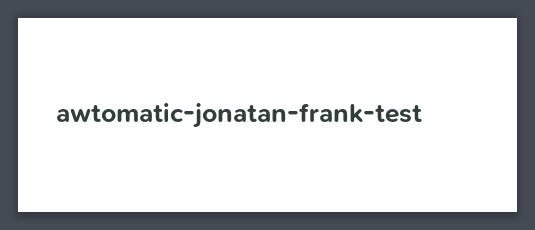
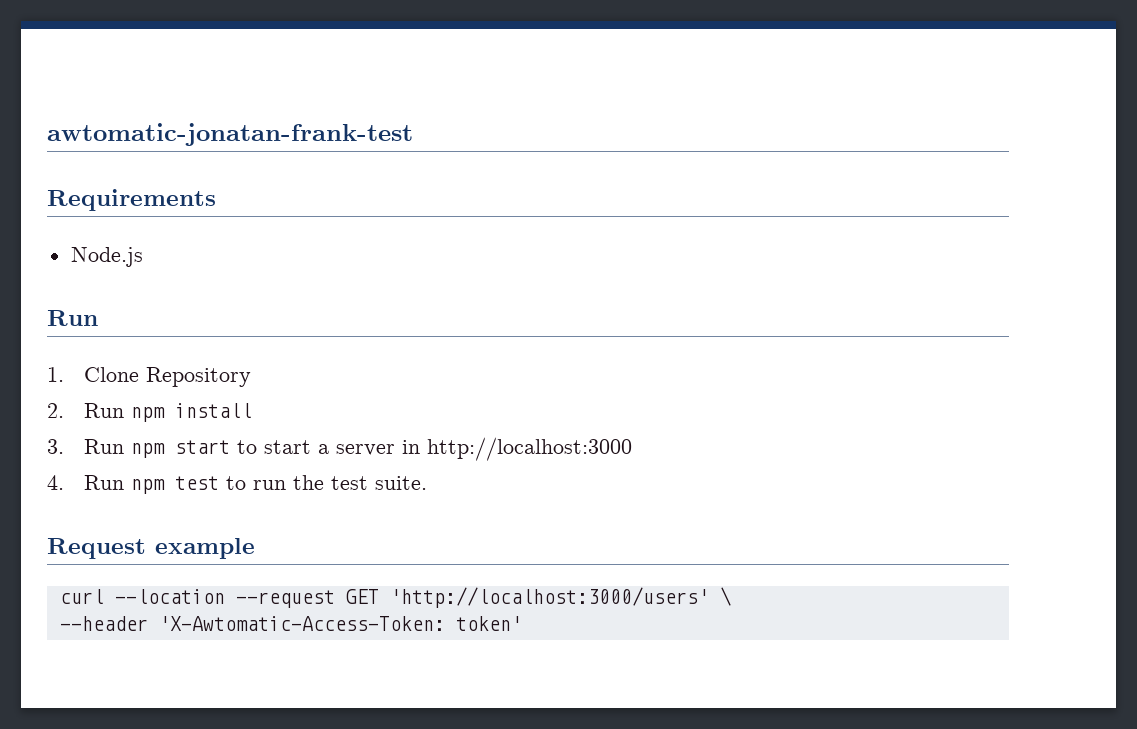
+ Requirements
+ Node.js
+ Run
+ 1. Clone Repository
+ 2. Run npm install
+ 3. Run npm start to start a server in http://localhost:3000
+ 4. Run npm test to run the test suite.
+ Request example
+ curl --location --request GET 'http://localhost:3000/users' \
+ --header 'X-Awtomatic-Access-Token: token'

